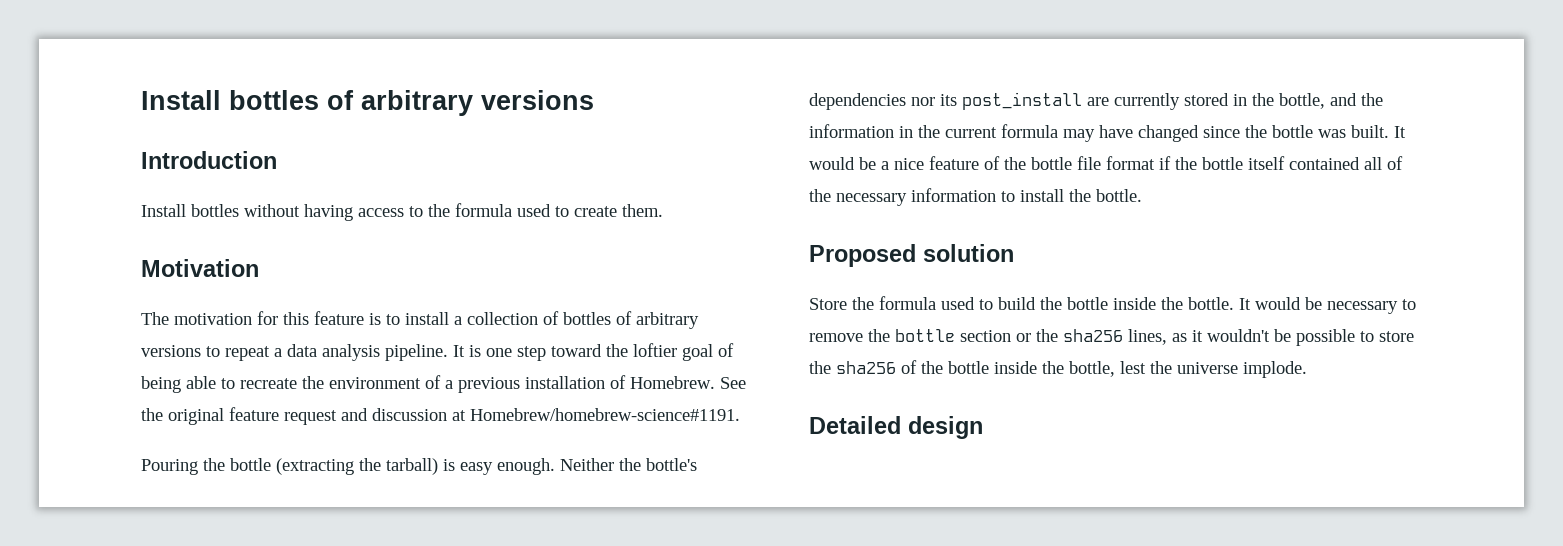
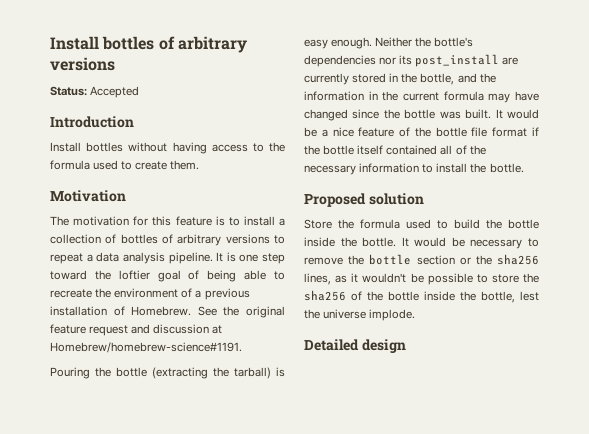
+ Status: Accepted

